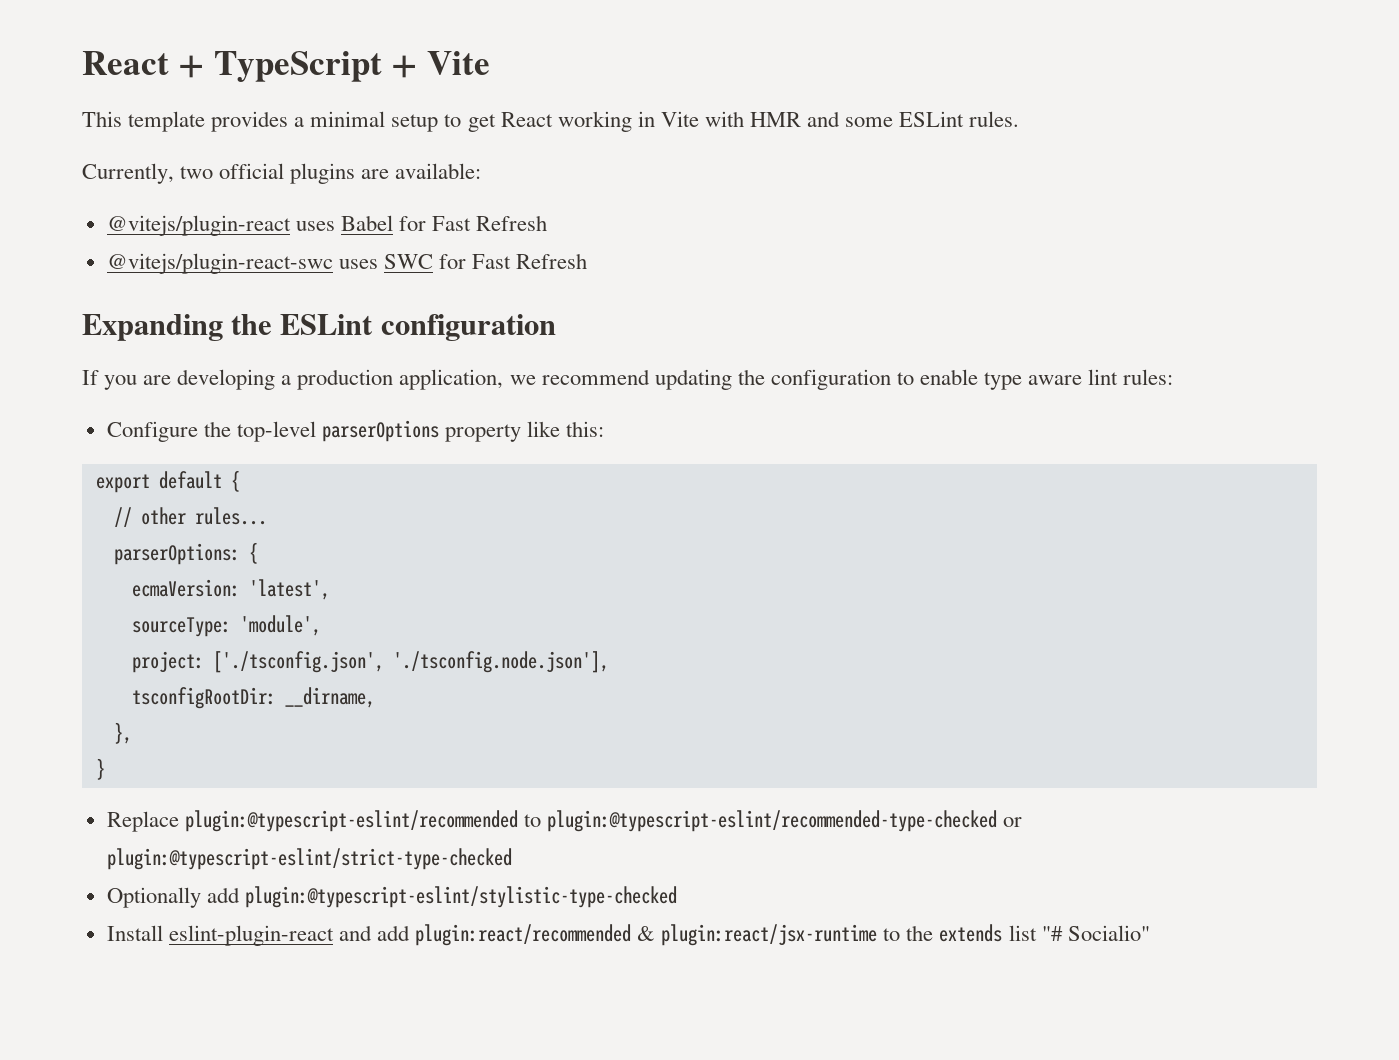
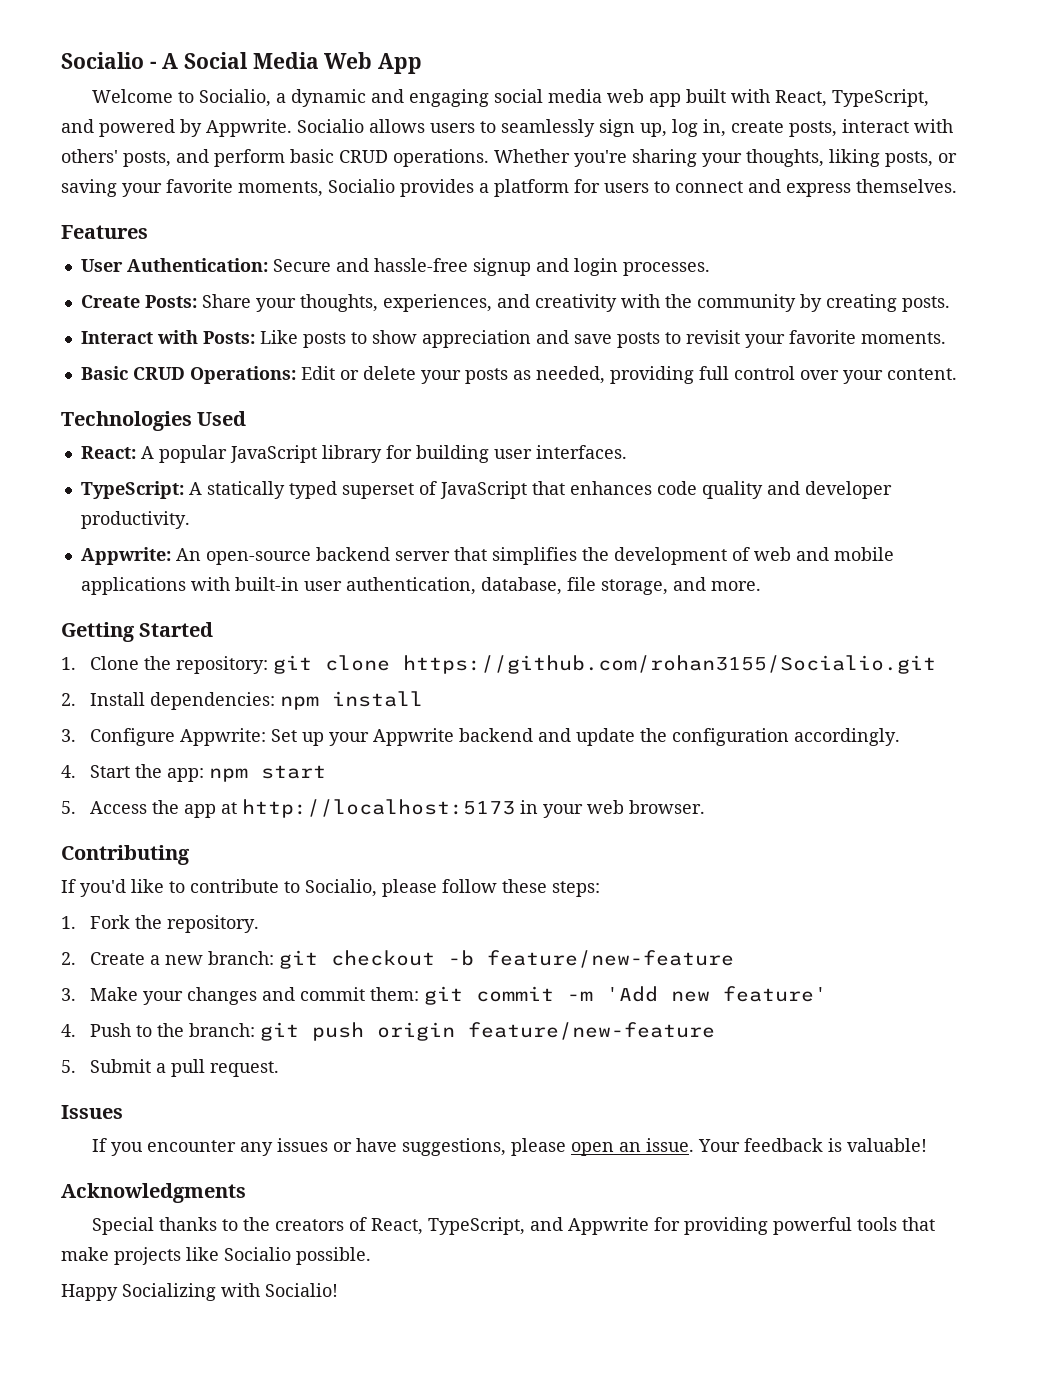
- React + TypeScript + Vite
- This template provides a minimal setup to get React working in Vite with HMR and some ESLint rules.
- Currently, two official plugins are available:
- @vitejs/plugin-react uses Babel for Fast Refresh
- @vitejs/plugin-react-swc uses SWC for Fast Refresh
- Expanding the ESLint configuration
- If you are developing a production application, we recommend updating the configuration to enable type aware lint rules:
- Configure the top-level parserOptions property like this:
- export default {
- // other rules...
- parserOptions: {
- ecmaVersion: 'latest',
- sourceType: 'module',
- project: ['./tsconfig.json', './tsconfig.node.json'],
- tsconfigRootDir: __dirname,
- },
- }
- Replace plugin:@typescript-eslint/recommended to plugin:@typescript-eslint/recommended-type-checked or plugin:@typescript-eslint/strict-type-checked
- Optionally add plugin:@typescript-eslint/stylistic-type-checked
- Install eslint-plugin-react and add plugin:react/recommended & plugin:react/jsx-runtime to the extends list "# Socialio"
+ Socialio - A Social Media Web App
+ Welcome to Socialio, a dynamic and engaging social media web app built with React, TypeScript, and powered by Appwrite. Socialio allows users to seamlessly sign up, log in, create posts, interact with others' posts, and perform basic CRUD operations. Whether you're sharing your thoughts, liking posts, or saving your favorite moments, Socialio provides a platform for users to connect and express themselves.
+ Features
+ User Authentication: Secure and hassle-free signup and login processes.
+ Create Posts: Share your thoughts, experiences, and creativity with the community by creating posts.
+ Interact with Posts: Like posts to show appreciation and save posts to revisit your favorite moments.
+ Basic CRUD Operations: Edit or delete your posts as needed, providing full control over your content.
+ Technologies Used
+ React: A popular JavaScript library for building user interfaces.
+ TypeScript: A statically typed superset of JavaScript that enhances code quality and developer productivity.
+ Appwrite: An open-source backend server that simplifies the development of web and mobile applications with built-in user authentication, database, file storage, and more.
+ Getting Started
+ 1. Clone the repository: git clone https://github.com/rohan3155/Socialio.git
+ 2. Install dependencies: npm install
+ 3. Configure Appwrite: Set up your Appwrite backend and update the configuration accordingly.
+ 4. Start the app: npm start
+ 5. Access the app at http://localhost:5173 in your web browser.
+ Contributing
+ If you'd like to contribute to Socialio, please follow these steps:
+ 1. Fork the repository.
+ 2. Create a new branch: git checkout -b feature/new-feature
+ 3. Make your changes and commit them: git commit -m 'Add new feature'
+ 4. Push to the branch: git push origin feature/new-feature
+ 5. Submit a pull request.
+ Issues
+ If you encounter any issues or have suggestions, please open an issue. Your feedback is valuable!
+ Acknowledgments
+ Special thanks to the creators of React, TypeScript, and Appwrite for providing powerful tools that make projects like Socialio possible.
+ Happy Socializing with Socialio!

